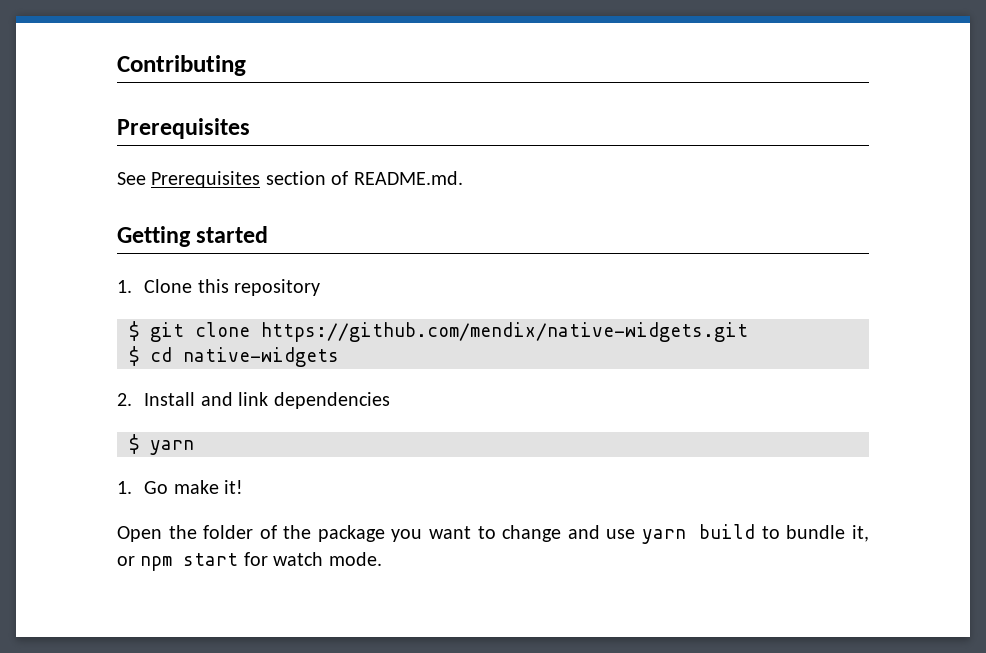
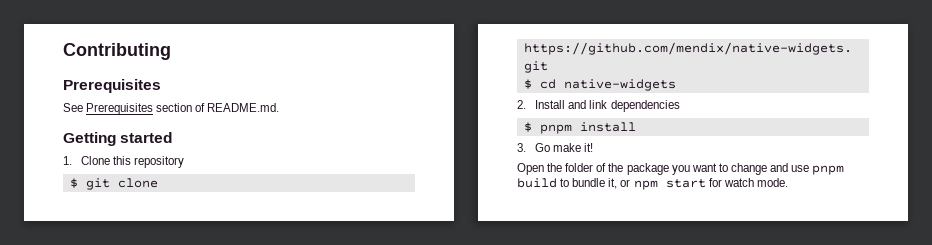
- $ yarn
- 1. Go make it!
+ $ pnpm install
+ 3. Go make it!
- Open the folder of the package you want to change and use yarn build to bundle it, or npm start for watch mode.
+ Open the folder of the package you want to change and use pnpm build to bundle it, or npm start for watch mode.

